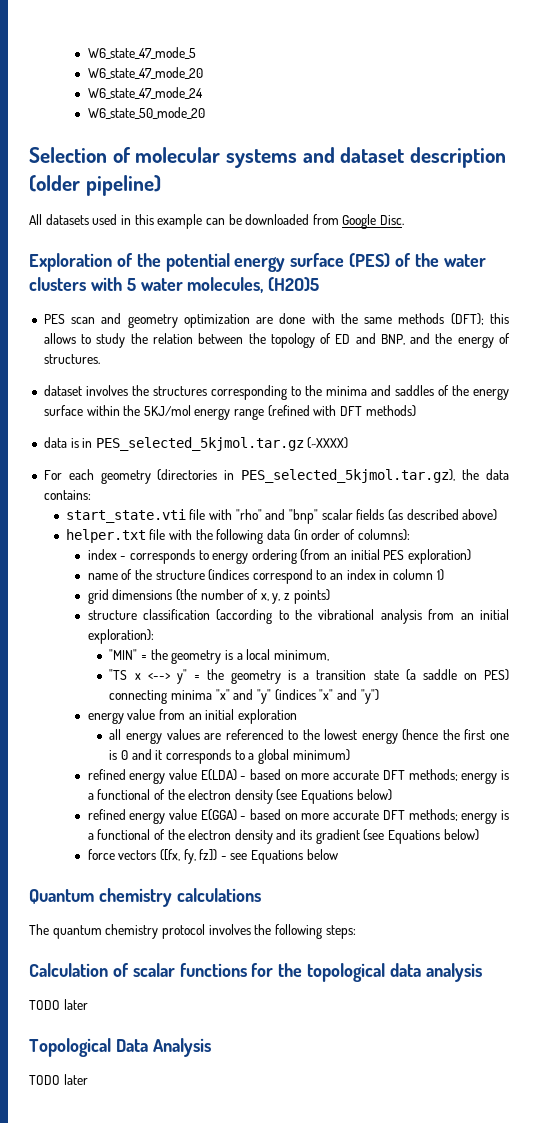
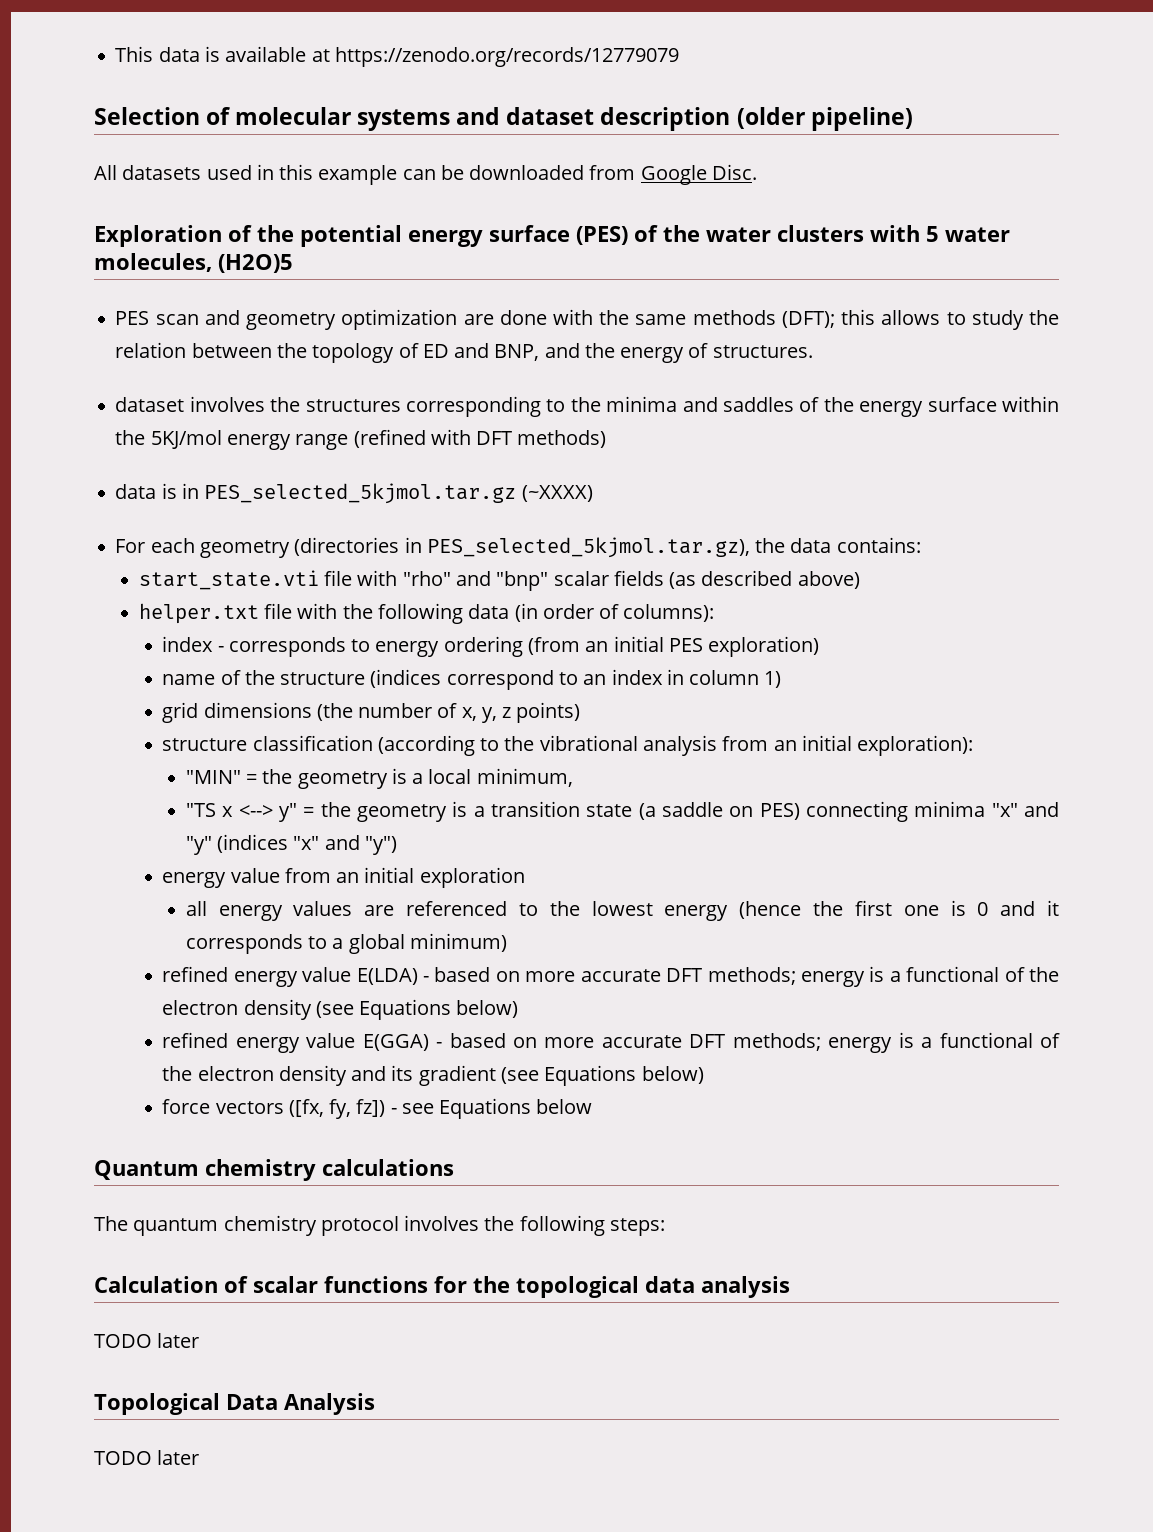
- W6_state_47_mode_5
- W6_state_47_mode_20
- W6_state_47_mode_24
- W6_state_50_mode_20
+ This data is available at https://zenodo.org/records/12779079

